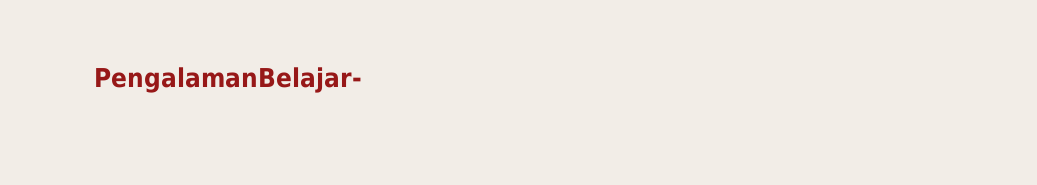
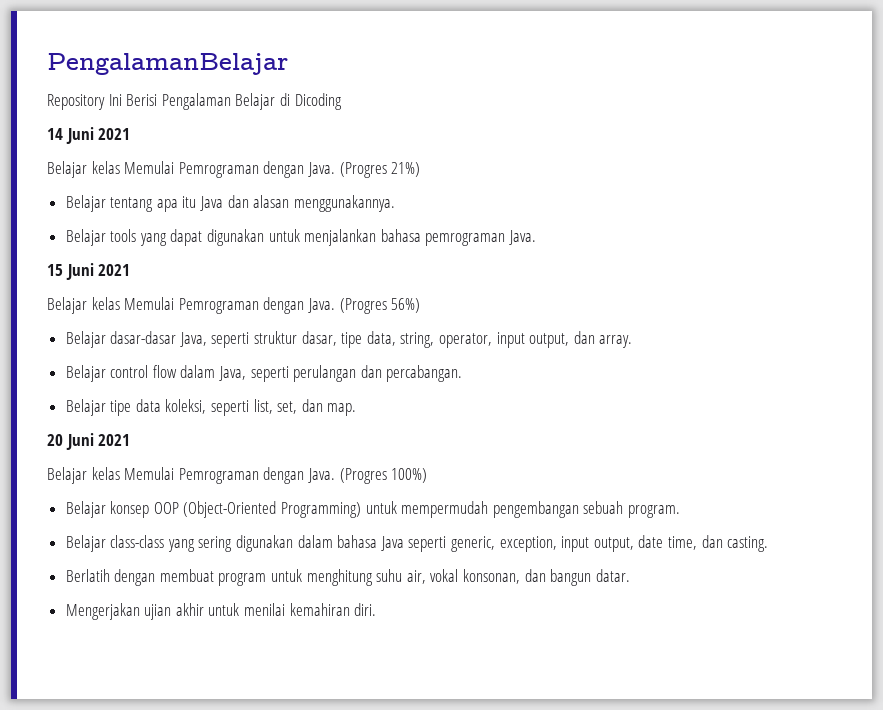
- PengalamanBelajar-
+ PengalamanBelajar
+ Repository Ini Berisi Pengalaman Belajar di Dicoding
+ 14 Juni 2021
+ Belajar kelas Memulai Pemrograman dengan Java. (Progres 21%)
+ Belajar tentang apa itu Java dan alasan menggunakannya.
+ Belajar tools yang dapat digunakan untuk menjalankan bahasa pemrograman Java.
+ 15 Juni 2021
+ Belajar kelas Memulai Pemrograman dengan Java. (Progres 56%)
+ Belajar dasar-dasar Java, seperti struktur dasar, tipe data, string, operator, input output, dan array.
+ Belajar control flow dalam Java, seperti perulangan dan percabangan.
+ Belajar tipe data koleksi, seperti list, set, dan map.
+ 20 Juni 2021
+ Belajar kelas Memulai Pemrograman dengan Java. (Progres 100%)
+ Belajar konsep OOP (Object-Oriented Programming) untuk mempermudah pengembangan sebuah program.
+ Belajar class-class yang sering digunakan dalam bahasa Java seperti generic, exception, input output, date time, dan casting.
+ Berlatih dengan membuat program untuk menghitung suhu air, vokal konsonan, dan bangun datar.
+ Mengerjakan ujian akhir untuk menilai kemahiran diri.

